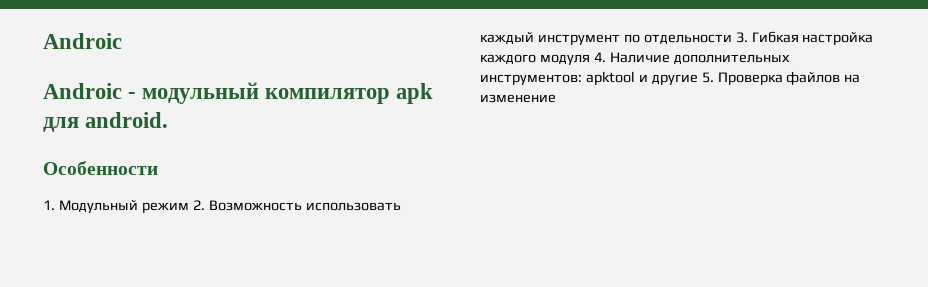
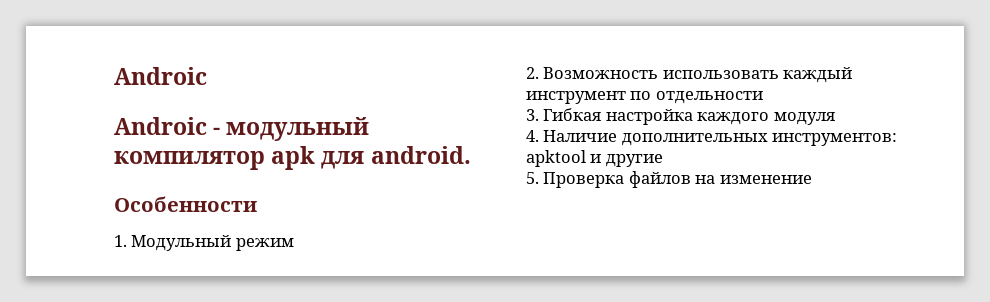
- 1. Модульный режим 2. Возможность использовать каждый инструмент по отдельности 3. Гибкая настройка каждого модуля 4. Наличие дополнительных инструментов: apktool и другие 5. Проверка файлов на изменение
+ 1. Модульный режим
+ 2. Возможность использовать каждый инструмент по отдельности
+ 3. Гибкая настройка каждого модуля
+ 4. Наличие дополнительных инструментов: apktool и другие
+ 5. Проверка файлов на изменение

